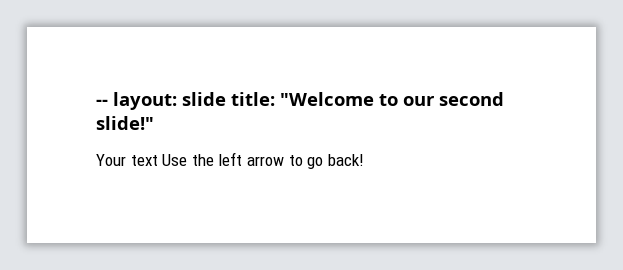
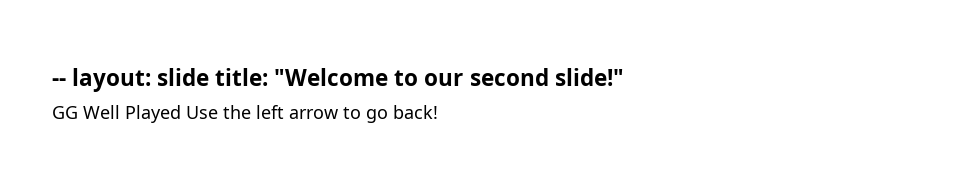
- Your text Use the left arrow to go back!
+ GG Well Played Use the left arrow to go back!

